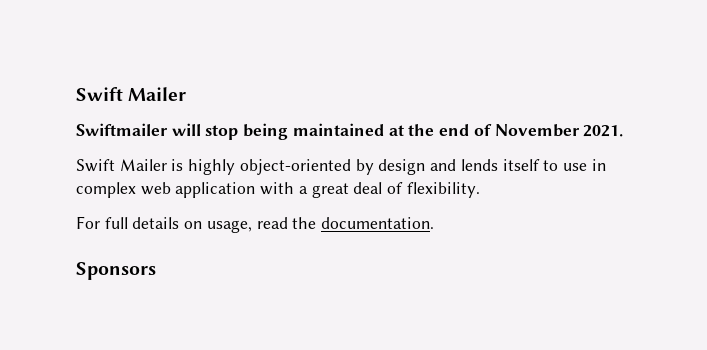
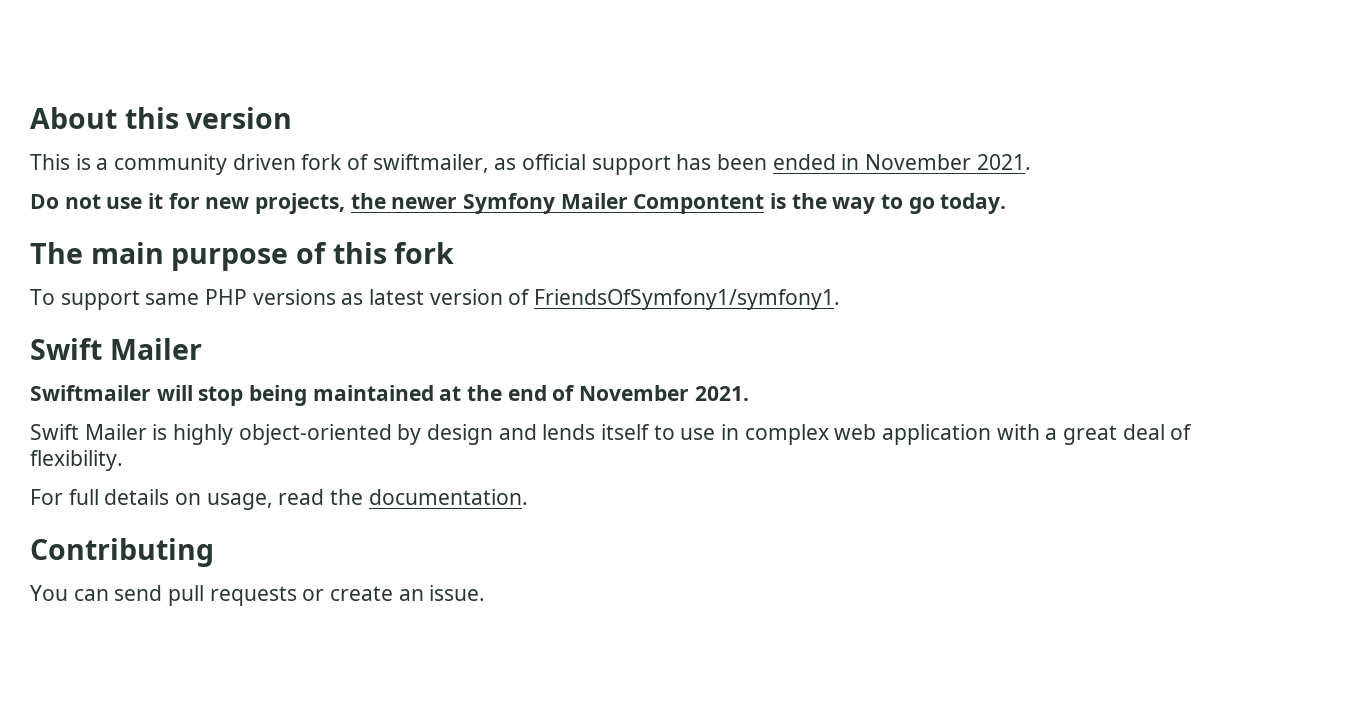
+ About this version
+ This is a community driven fork of swiftmailer, as official support has been ended in November 2021.
+ Do not use it for new projects, the newer Symfony Mailer Compontent is the way to go today.
+ The main purpose of this fork
+ To support same PHP versions as latest version of FriendsOfSymfony1/symfony1.
- Sponsors
+ Contributing
+ You can send pull requests or create an issue.

